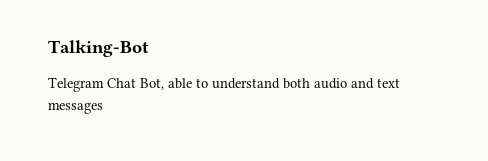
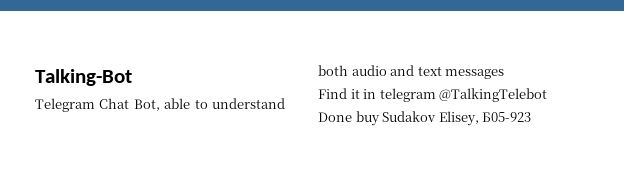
+ Find it in telegram @TalkingTelebot
+ Done buy Sudakov Elisey, Б05-923

